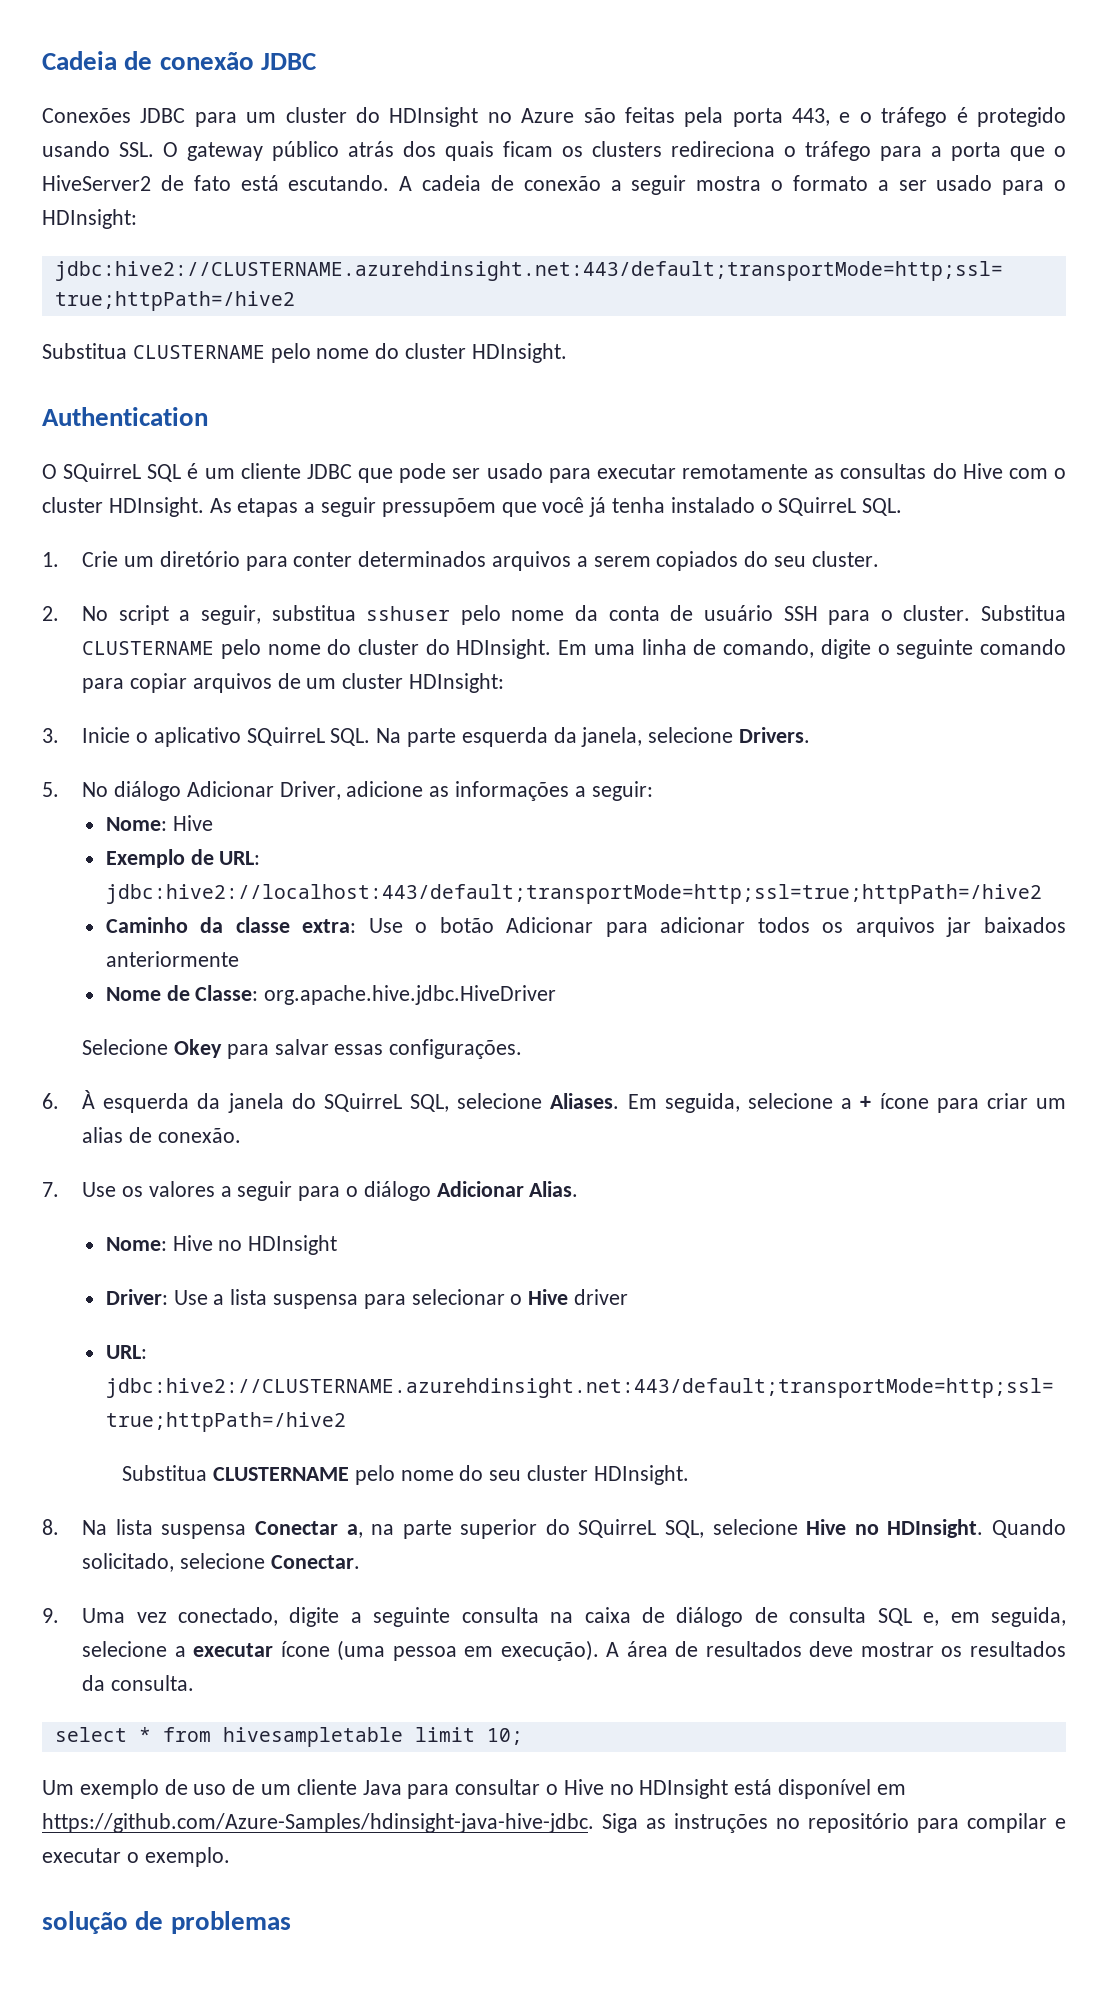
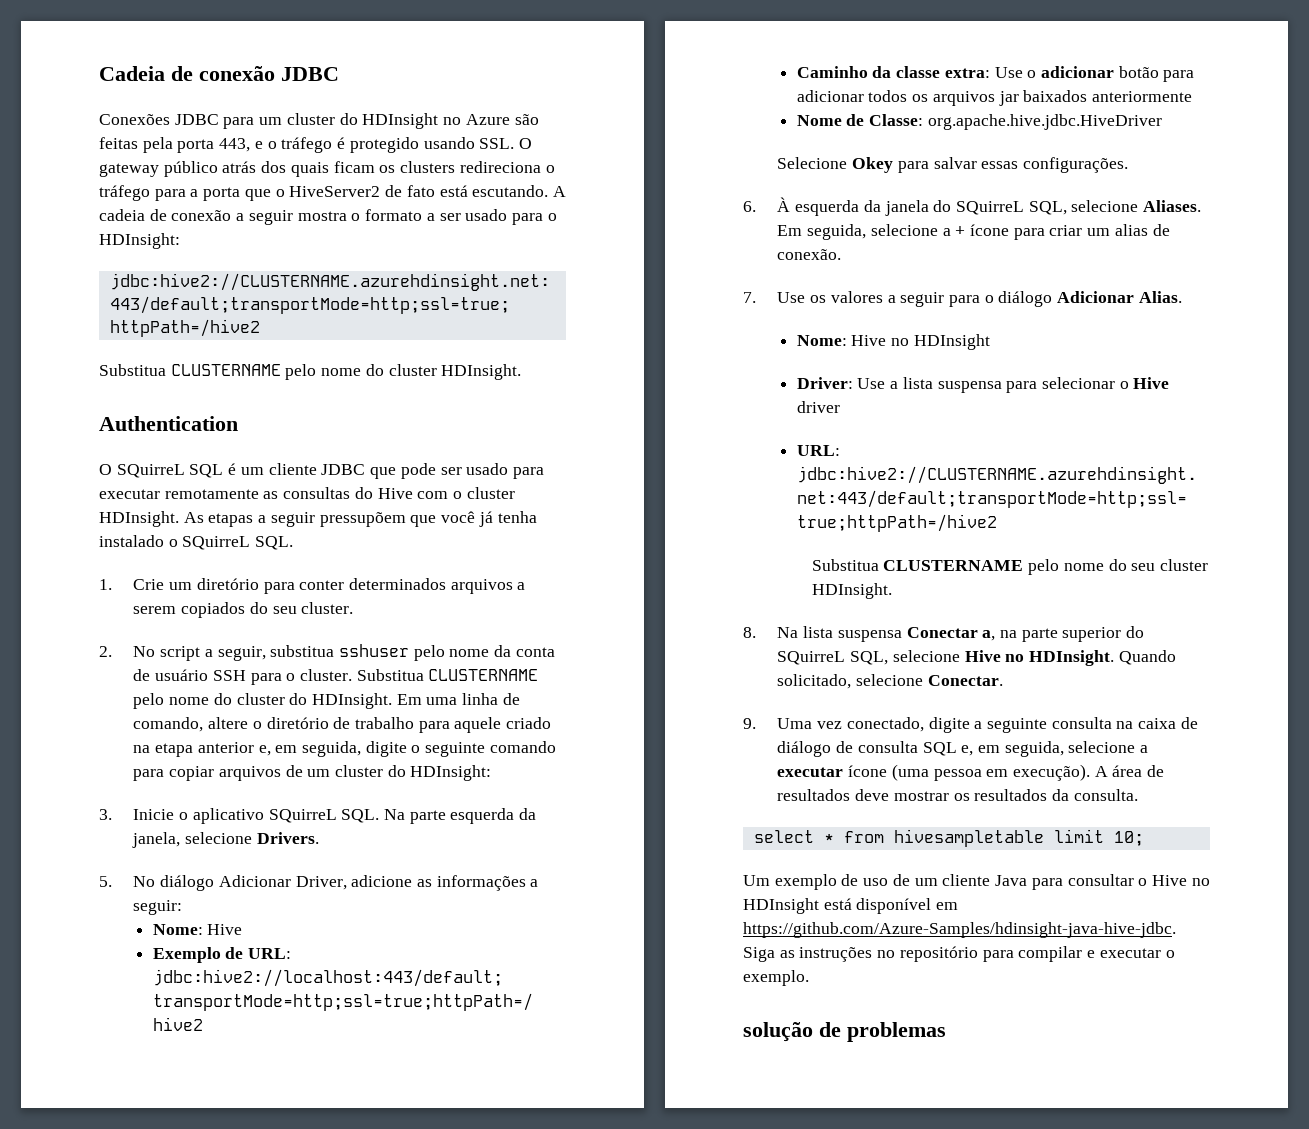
- Em uma linha de comando, digite o seguinte comando para copiar arquivos de um cluster HDInsight:
+ Em uma linha de comando, altere o diretório de trabalho para aquele criado na etapa anterior e, em seguida, digite o seguinte comando para copiar arquivos de um cluster do HDInsight:
- Caminho da classe extra: Use o botão Adicionar para adicionar todos os arquivos jar baixados anteriormente
+ Caminho da classe extra: Use o adicionar botão para adicionar todos os arquivos jar baixados anteriormente

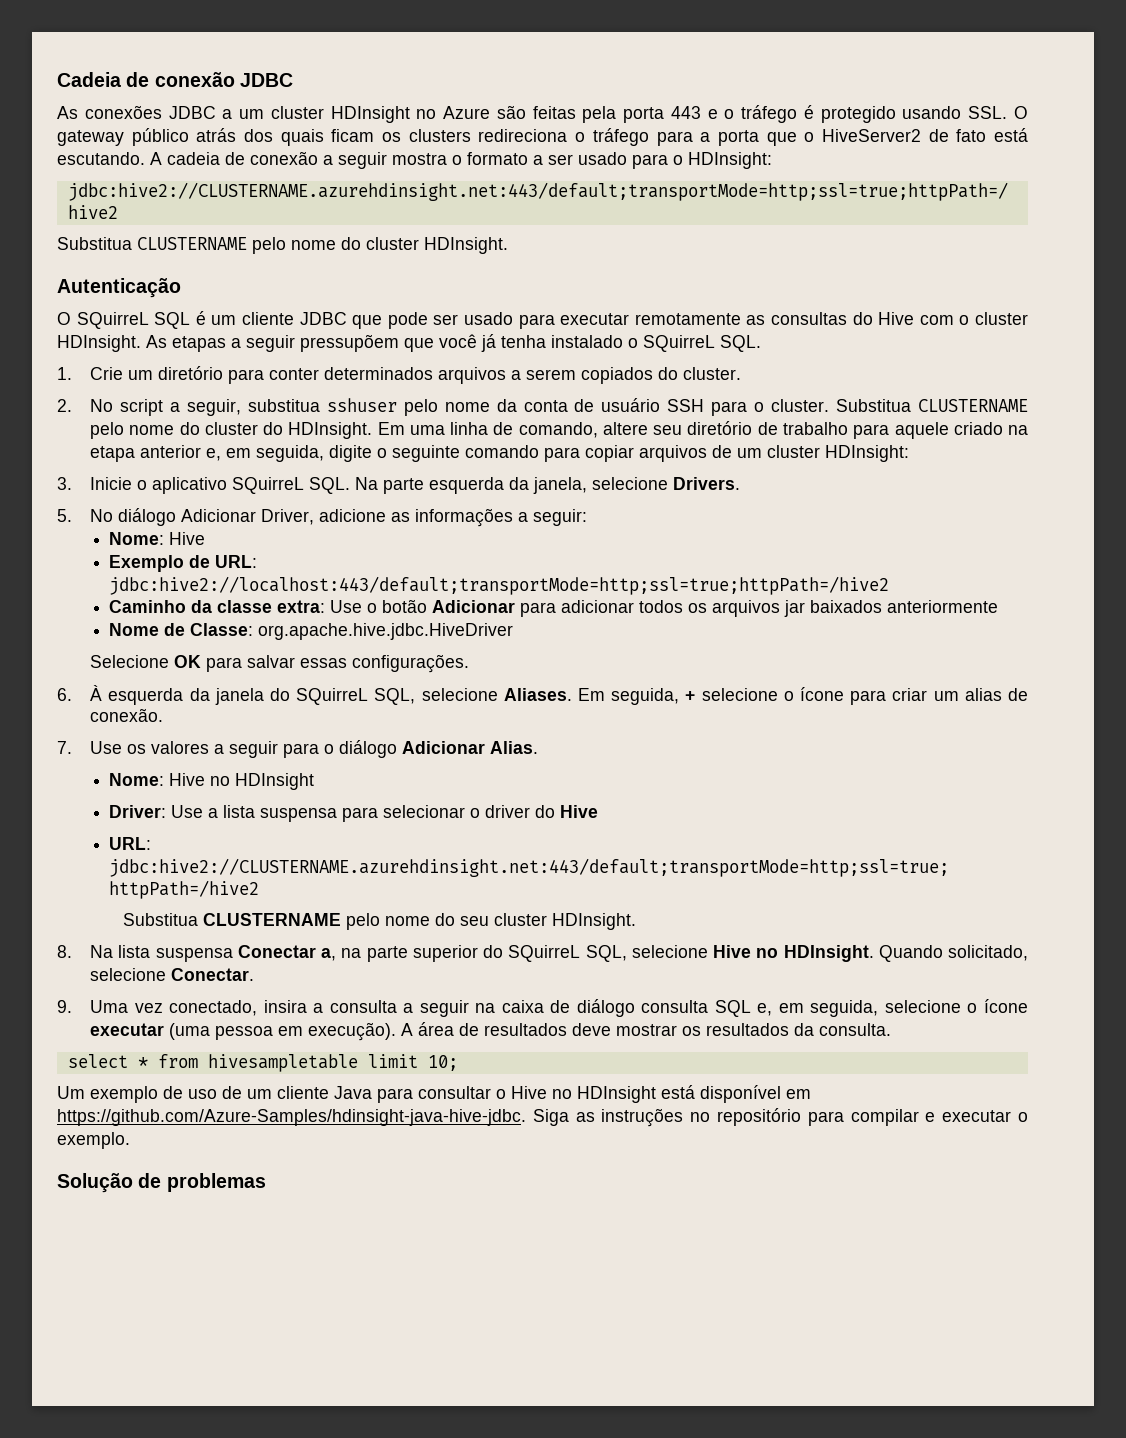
- Conexões JDBC para um cluster do HDInsight no Azure são feitas pela porta 443, e o tráfego é protegido usando SSL. O gateway público atrás dos quais ficam os clusters redireciona o tráfego para a porta que o HiveServer2 de fato está escutando.
+ As conexões JDBC a um cluster HDInsight no Azure são feitas pela porta 443 e o tráfego é protegido usando SSL. O gateway público atrás dos quais ficam os clusters redireciona o tráfego para a porta que o HiveServer2 de fato está escutando.
- Authentication
+ Autenticação
- 1. Crie um diretório para conter determinados arquivos a serem copiados do seu cluster.
+ 1. Crie um diretório para conter determinados arquivos a serem copiados do cluster.
- Em uma linha de comando, altere o diretório de trabalho para aquele criado na etapa anterior e, em seguida, digite o seguinte comando para copiar arquivos de um cluster do HDInsight:
+ Em uma linha de comando, altere seu diretório de trabalho para aquele criado na etapa anterior e, em seguida, digite o seguinte comando para copiar arquivos de um cluster HDInsight:
- Caminho da classe extra: Use o adicionar botão para adicionar todos os arquivos jar baixados anteriormente
+ Caminho da classe extra: Use o botão Adicionar para adicionar todos os arquivos jar baixados anteriormente
- Selecione Okey para salvar essas configurações.
+ Selecione OK para salvar essas configurações.
- Em seguida, selecione a + ícone para criar um alias de conexão.
+ Em seguida, + selecione o ícone para criar um alias de conexão.
- Driver: Use a lista suspensa para selecionar o Hive driver
+ Driver: Use a lista suspensa para selecionar o driver do Hive
- 9. Uma vez conectado, digite a seguinte consulta na caixa de diálogo de consulta SQL e, em seguida, selecione a executar ícone (uma pessoa em execução).
+ 9. Uma vez conectado, insira a consulta a seguir na caixa de diálogo consulta SQL e, em seguida, selecione o ícone executar (uma pessoa em execução).
- solução de problemas
+ Solução de problemas

